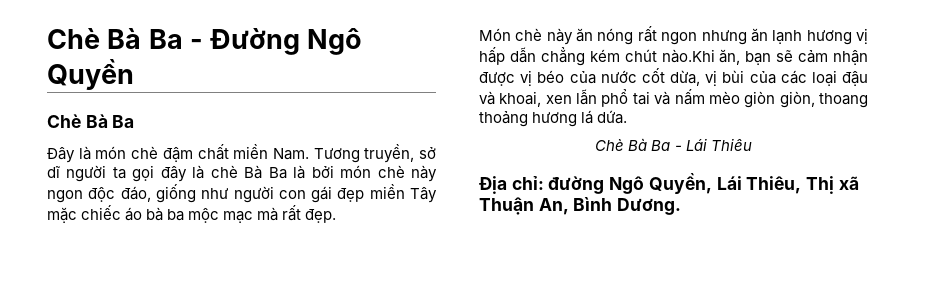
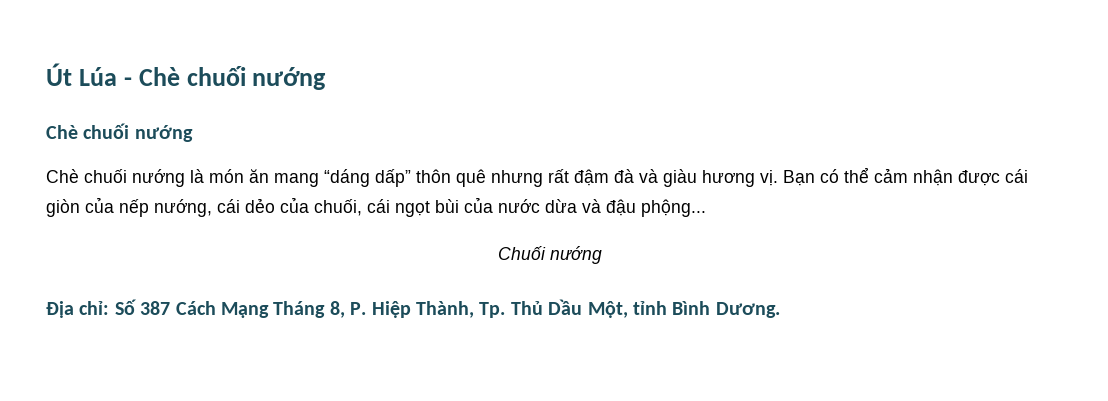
- Chè Bà Ba - Đường Ngô Quyền
- Chè Bà Ba
- Đây là món chè đậm chất miền Nam. Tương truyền, sở dĩ người ta gọi đây là chè Bà Ba là bởi món chè này ngon độc đáo, giống như người con gái đẹp miền Tây mặc chiếc áo bà ba mộc mạc mà rất đẹp.
- Món chè này ăn nóng rất ngon nhưng ăn lạnh hương vị hấp dẫn chẳng kém chút nào.Khi ăn, bạn sẽ cảm nhận được vị béo của nước cốt dừa, vị bùi của các loại đậu và khoai, xen lẫn phổ tai và nấm mèo giòn giòn, thoang thoảng hương lá dứa.
- Chè Bà Ba - Lái Thiêu
- Địa chỉ: đường Ngô Quyền, Lái Thiêu, Thị xã Thuận An, Bình Dương.
+ Út Lúa - Chè chuối nướng
+ Chè chuối nướng
+ Chè chuối nướng là món ăn mang “dáng dấp” thôn quê nhưng rất đậm đà và giàu hương vị. Bạn có thể cảm nhận được cái giòn của nếp nướng, cái dẻo của chuối, cái ngọt bùi của nước dừa và đậu phộng...
+ Chuối nướng
+ Địa chỉ: Số 387 Cách Mạng Tháng 8, P. Hiệp Thành, Tp. Thủ Dầu Một, tỉnh Bình Dương.

